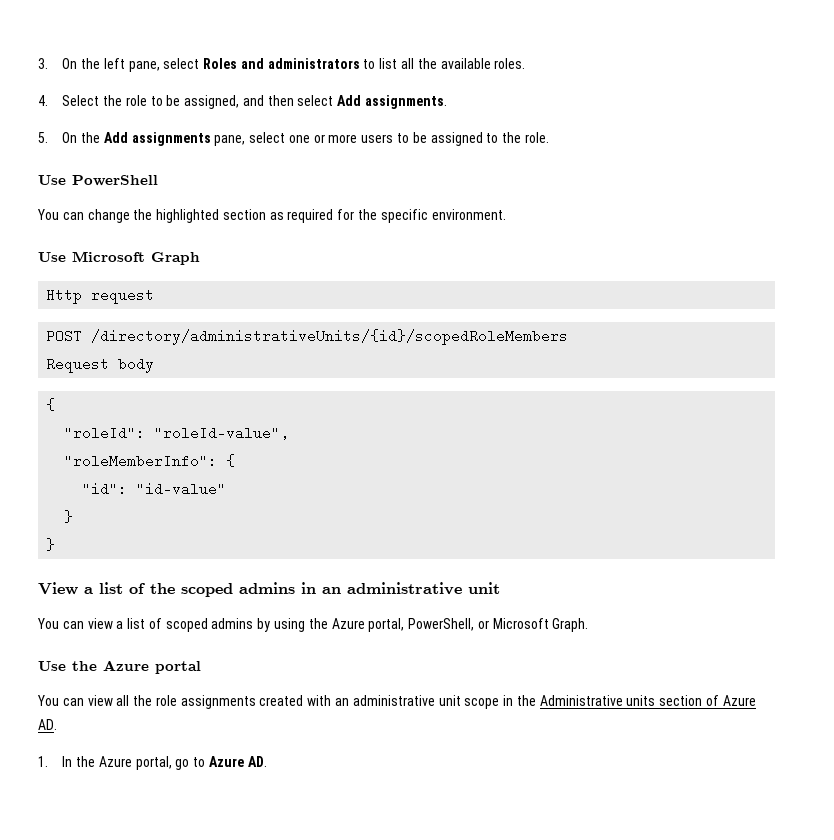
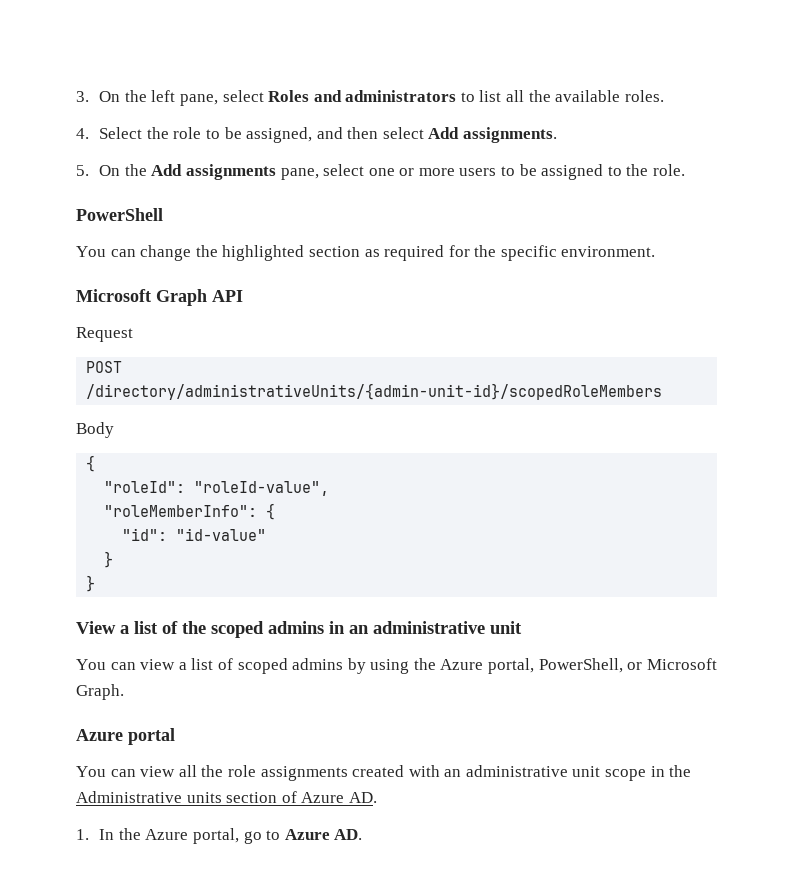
- Use PowerShell
+ PowerShell
- Use Microsoft Graph
- Http request
+ Microsoft Graph API
+ Request
- POST /directory/administrativeUnits/{id}/scopedRoleMembers
- Request body
+ POST /directory/administrativeUnits/{admin-unit-id}/scopedRoleMembers
+ Body
- Use the Azure portal
+ Azure portal

